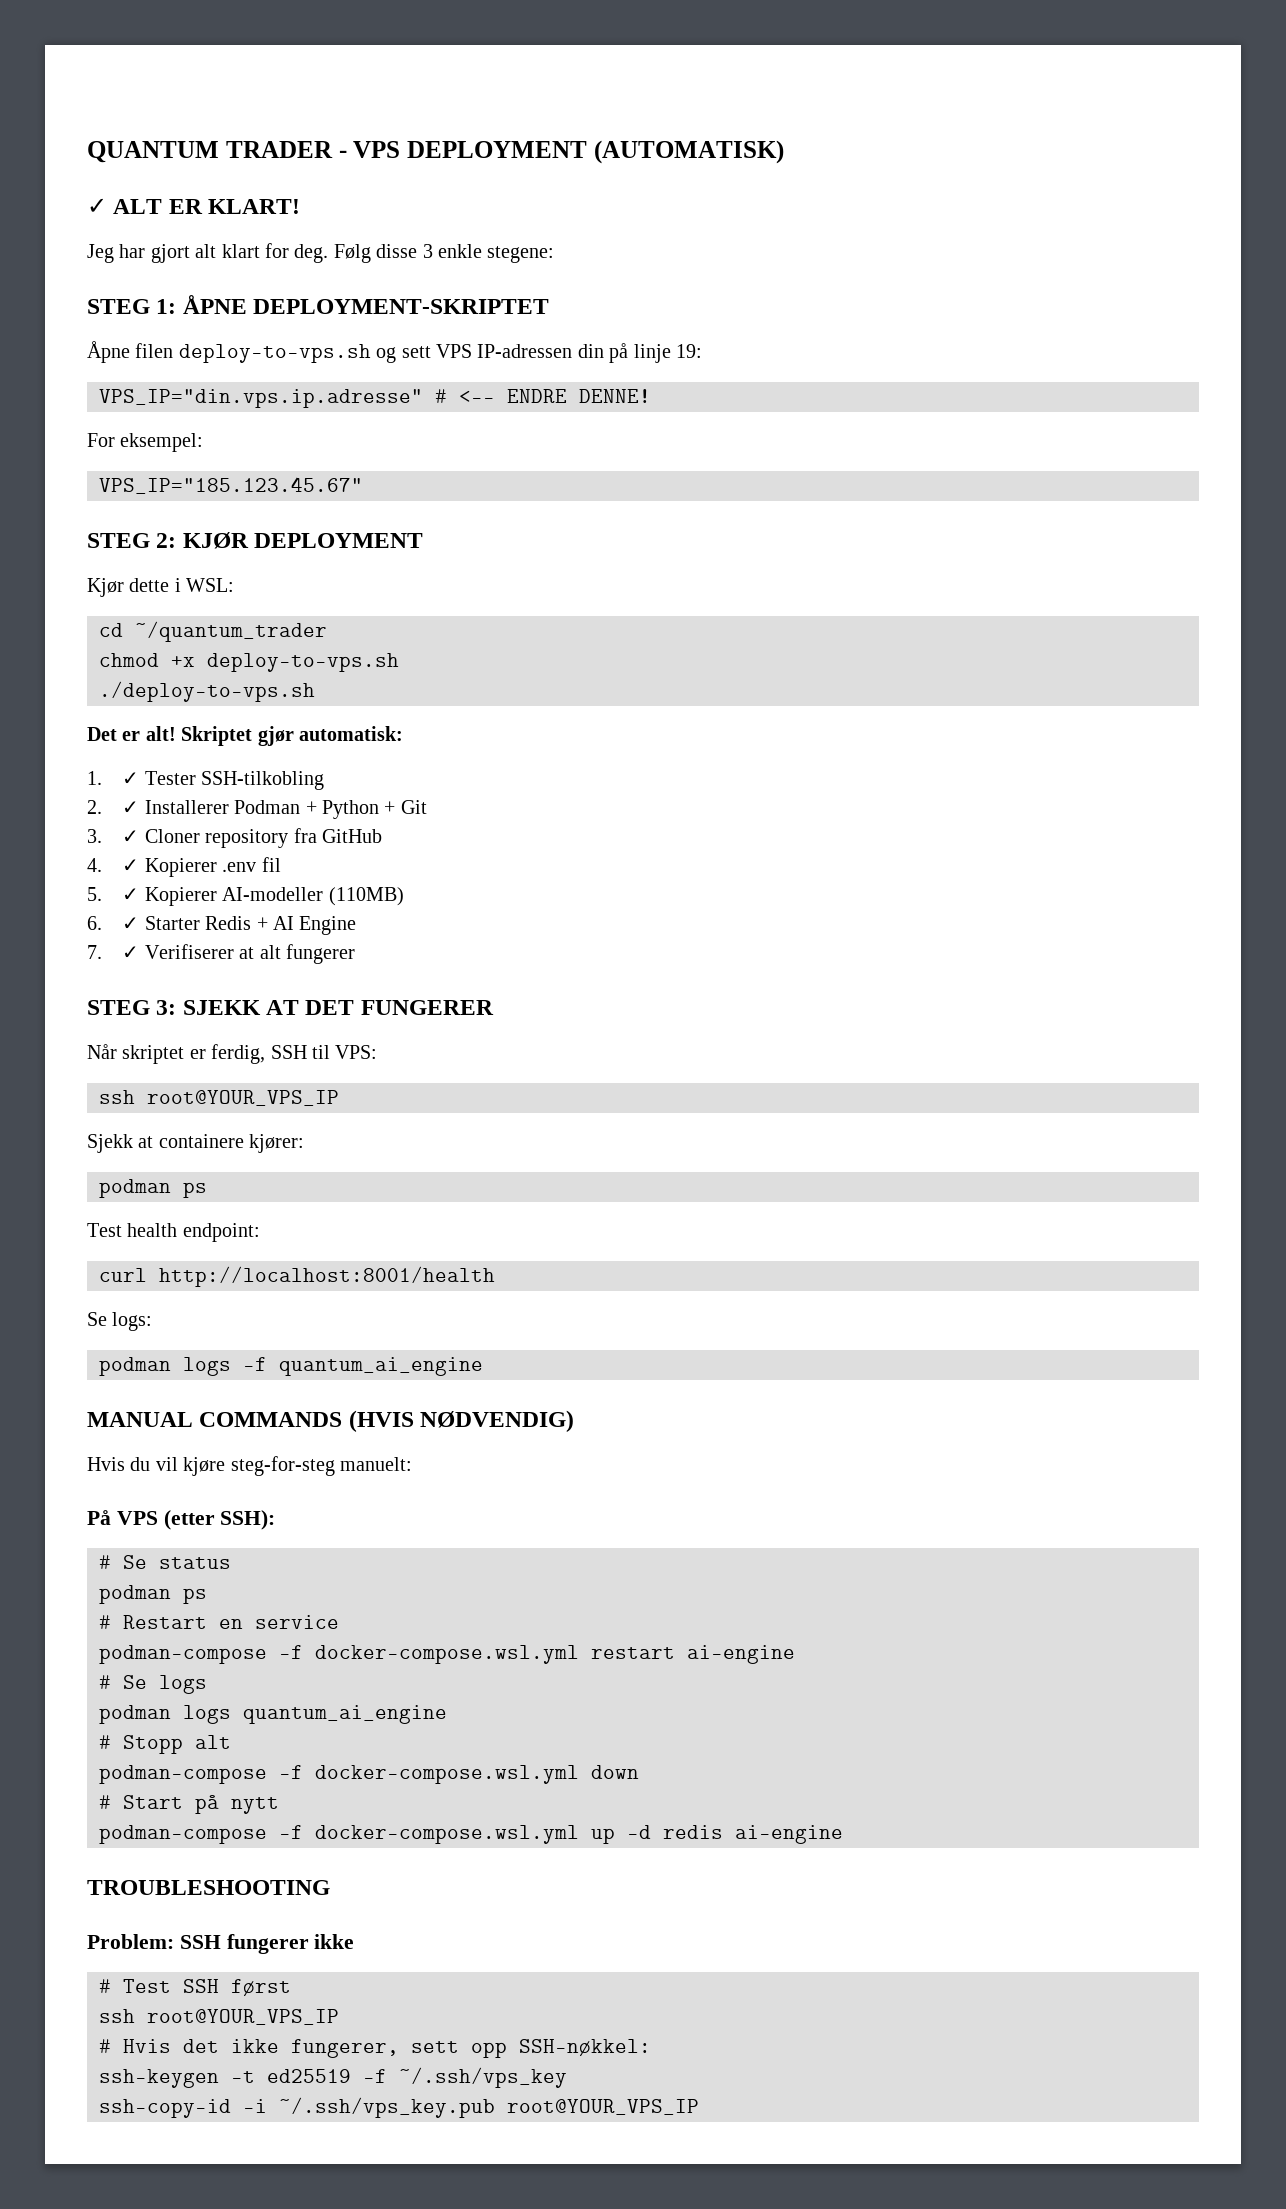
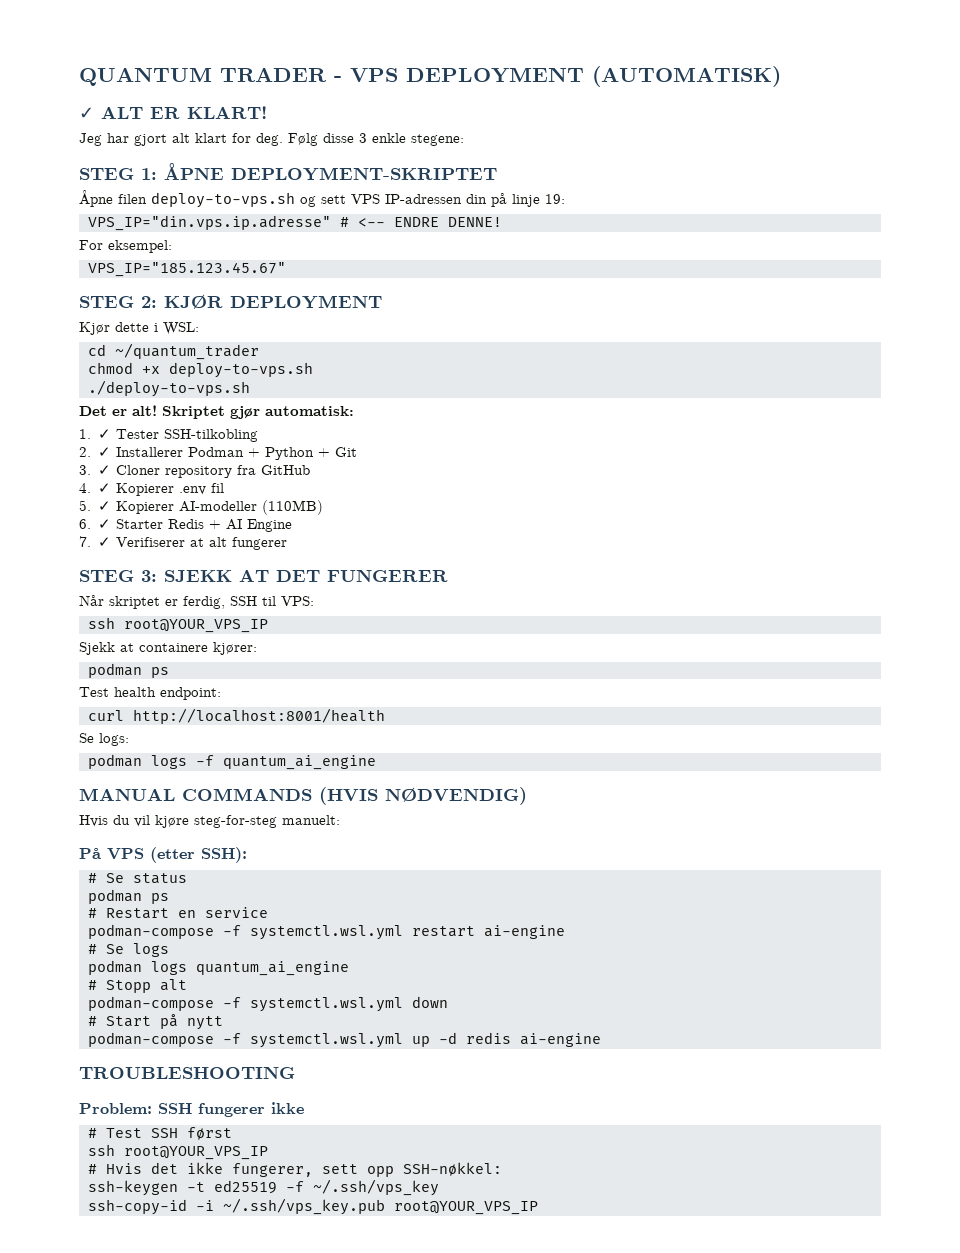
- podman-compose -f docker-compose.wsl.yml restart ai-engine
+ podman-compose -f systemctl.wsl.yml restart ai-engine
- podman-compose -f docker-compose.wsl.yml down
+ podman-compose -f systemctl.wsl.yml down
- podman-compose -f docker-compose.wsl.yml up -d redis ai-engine
+ podman-compose -f systemctl.wsl.yml up -d redis ai-engine

